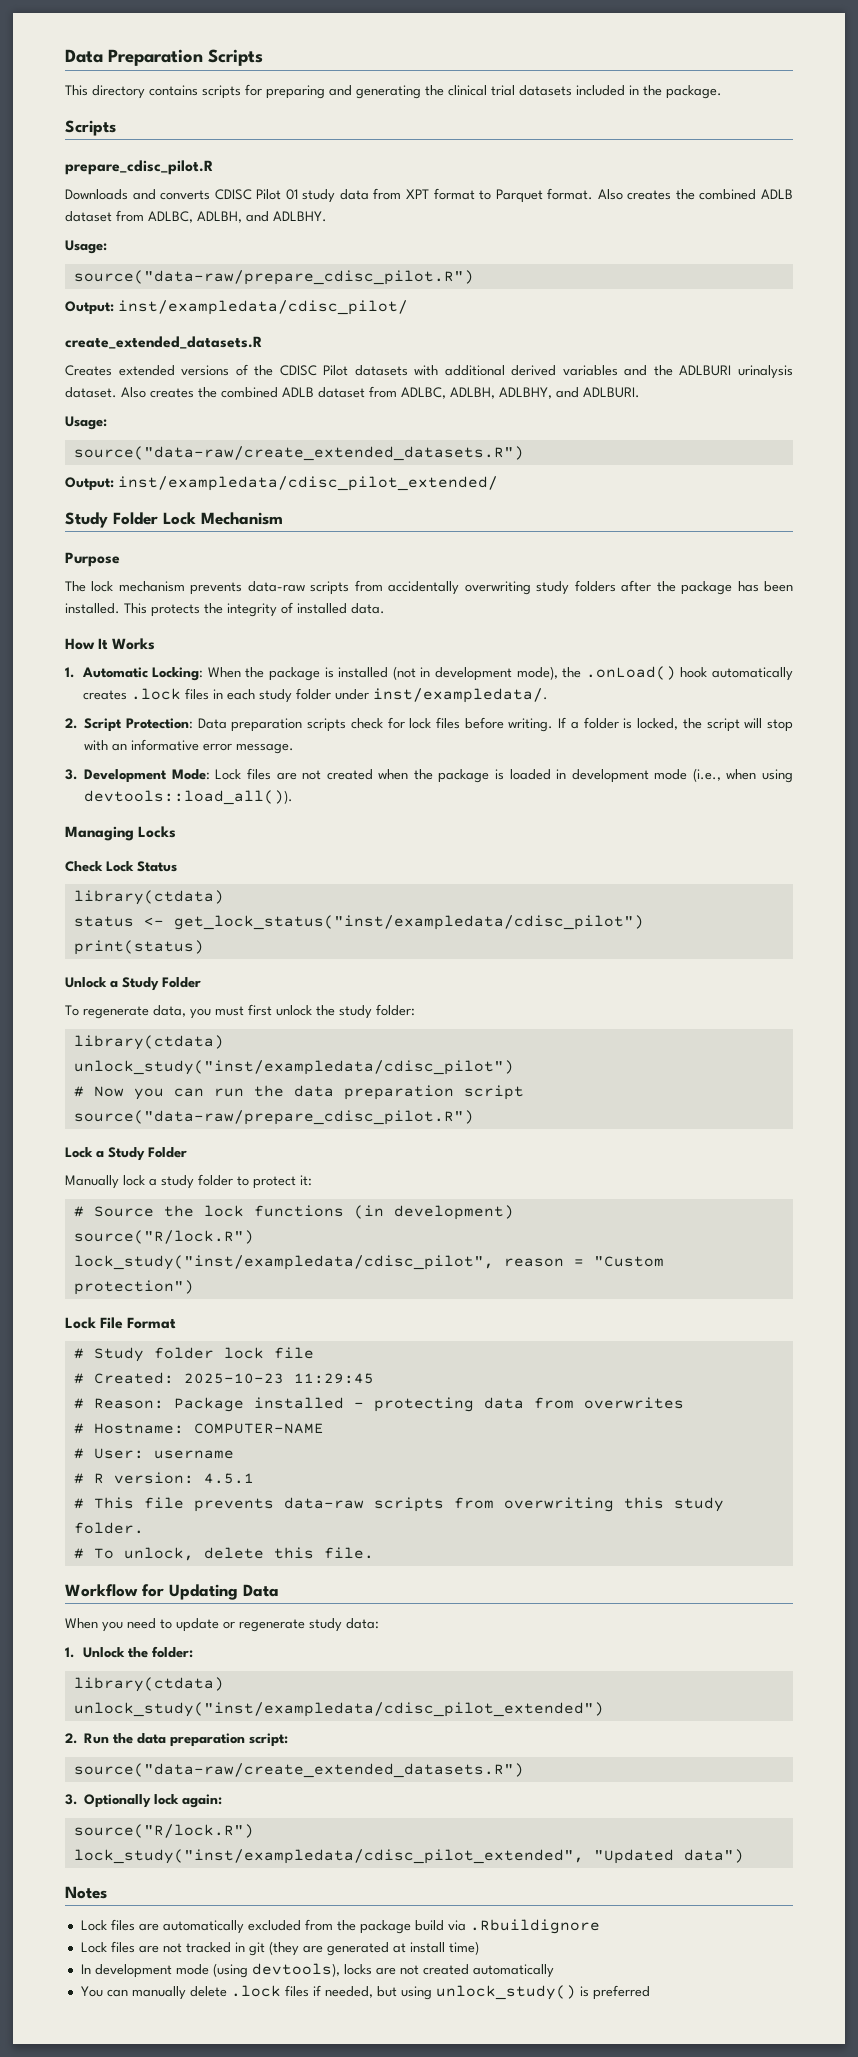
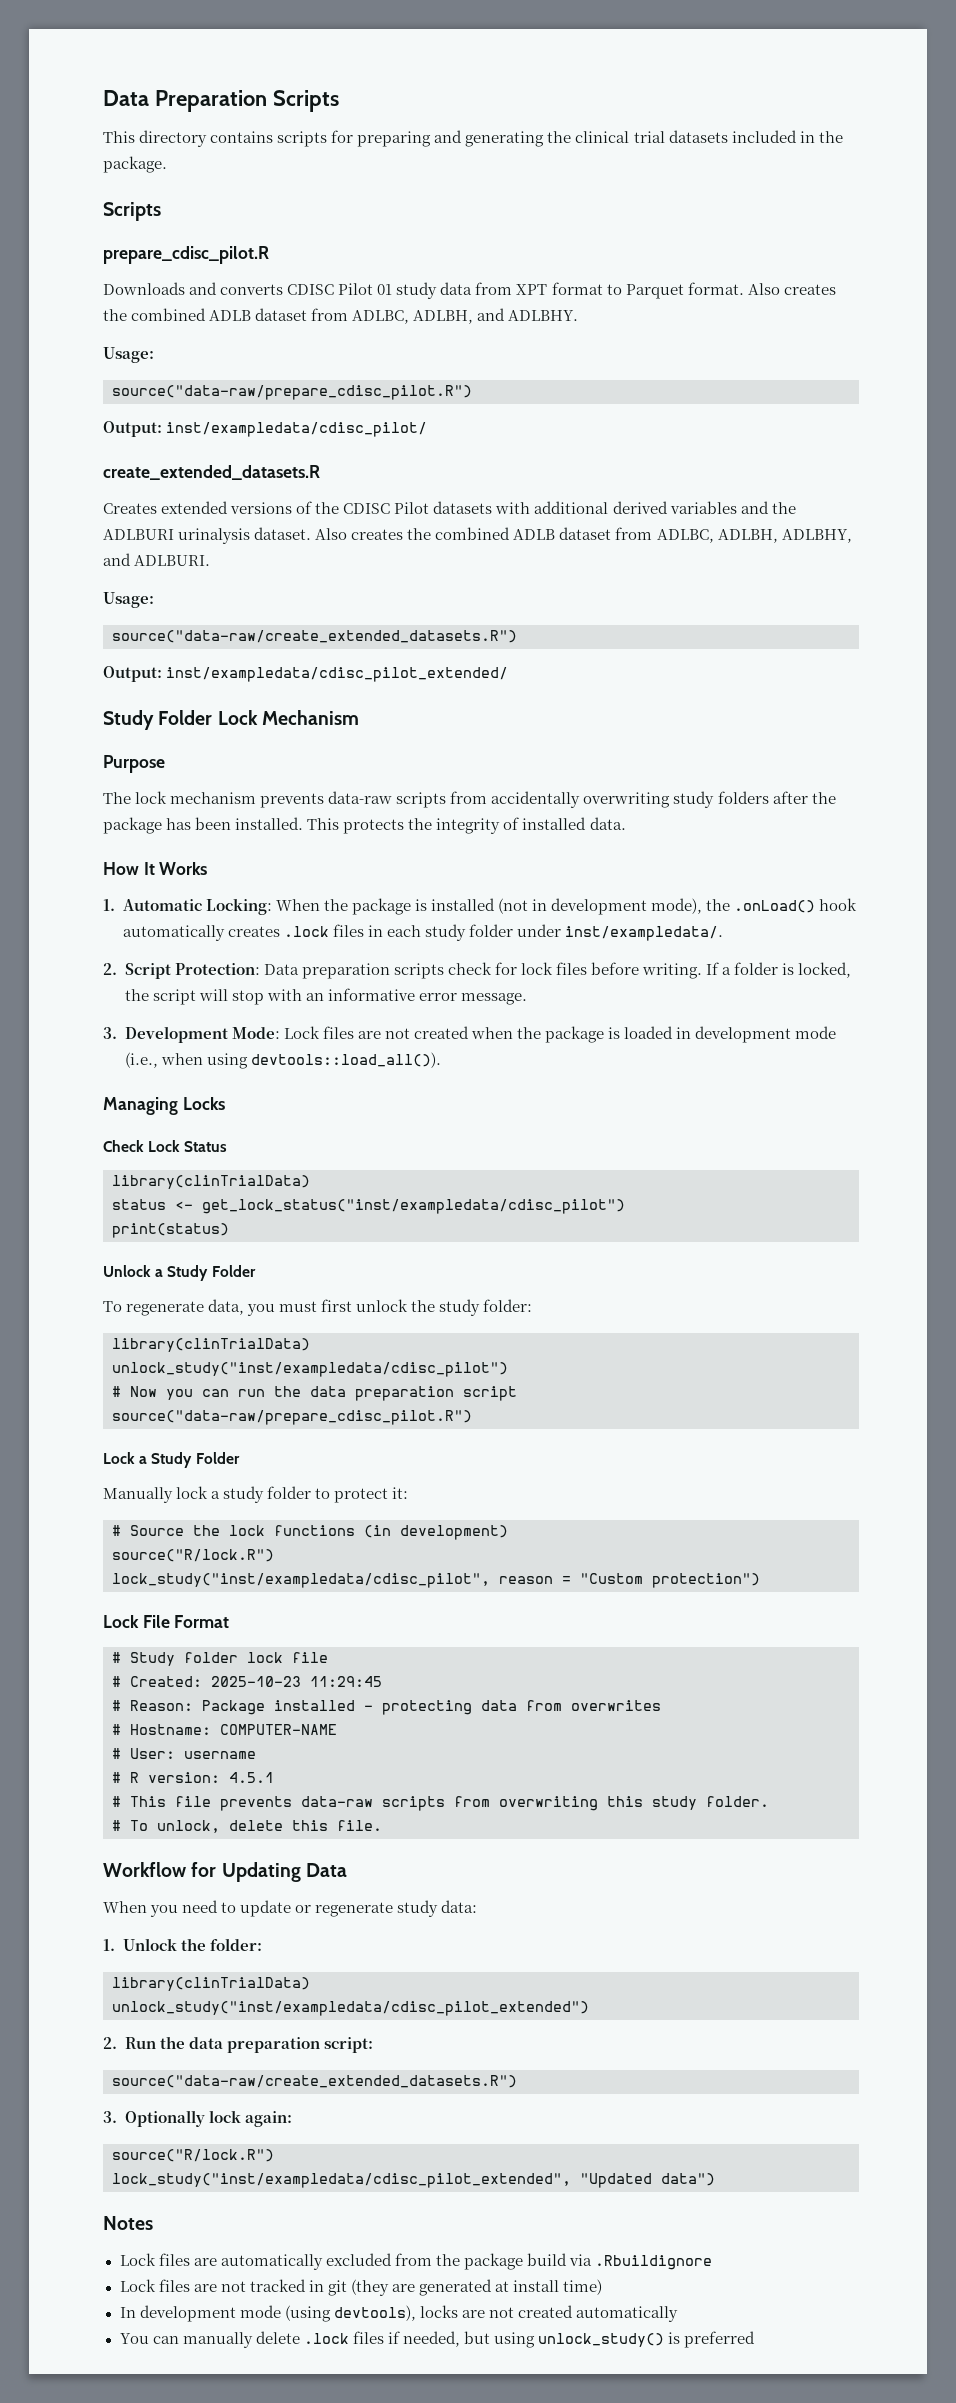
  Check Lock Status
- library(ctdata)
+ library(clinTrialData)
  To regenerate data, you must first unlock the study folder:
- library(ctdata)
+ library(clinTrialData)
  1. Unlock the folder:
- library(ctdata)
+ library(clinTrialData)

